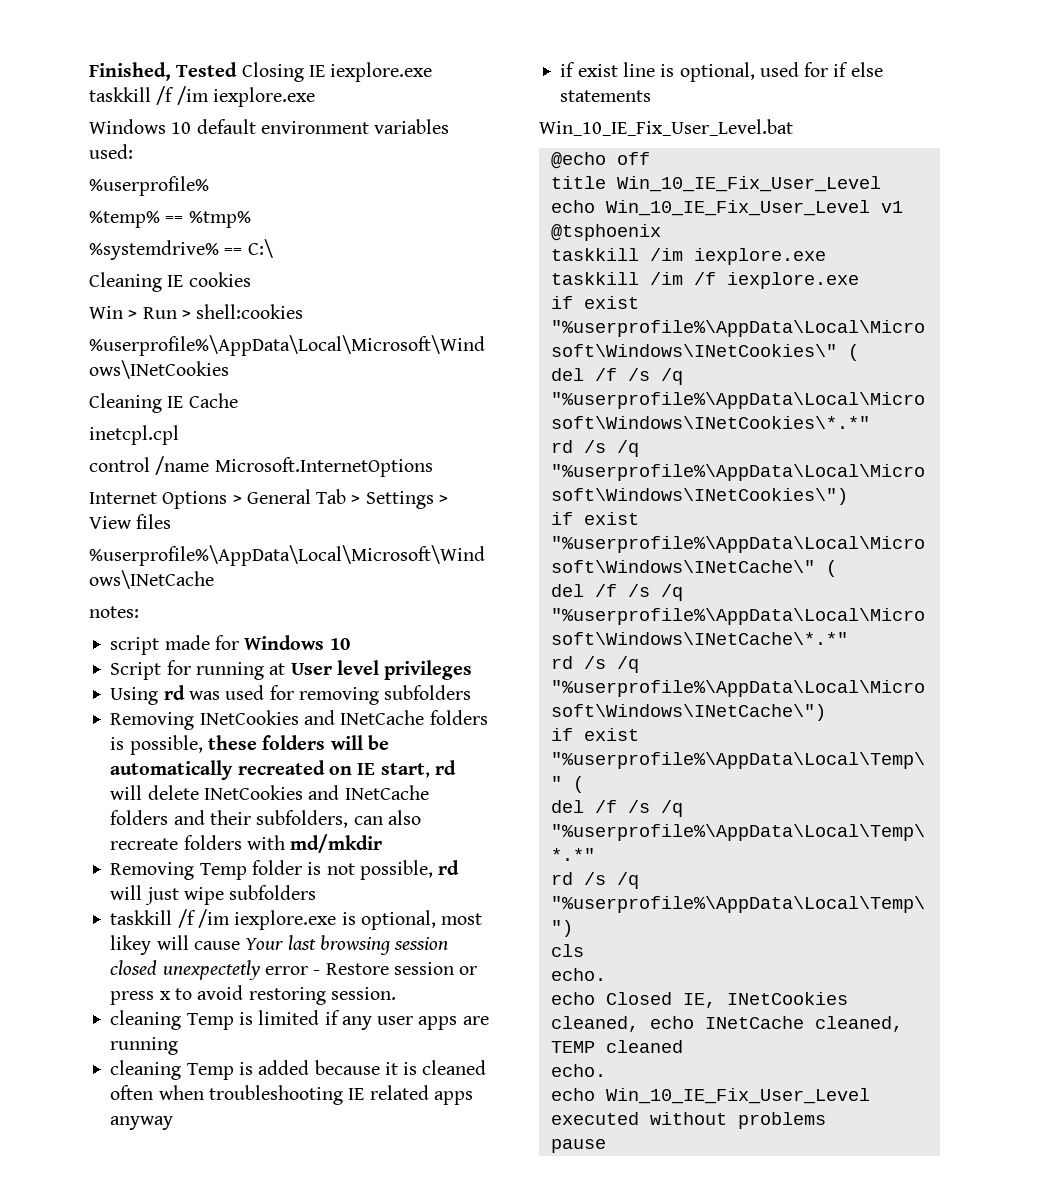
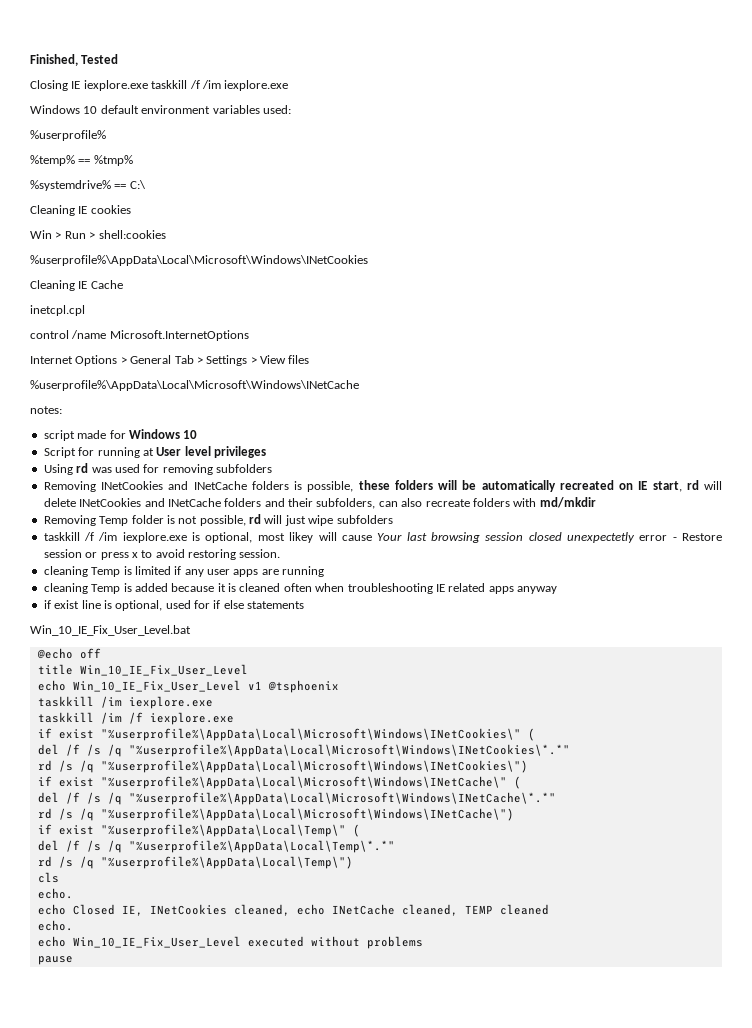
- Finished, Tested Closing IE iexplore.exe taskkill /f /im iexplore.exe
+ Finished, Tested
+ Closing IE iexplore.exe taskkill /f /im iexplore.exe

